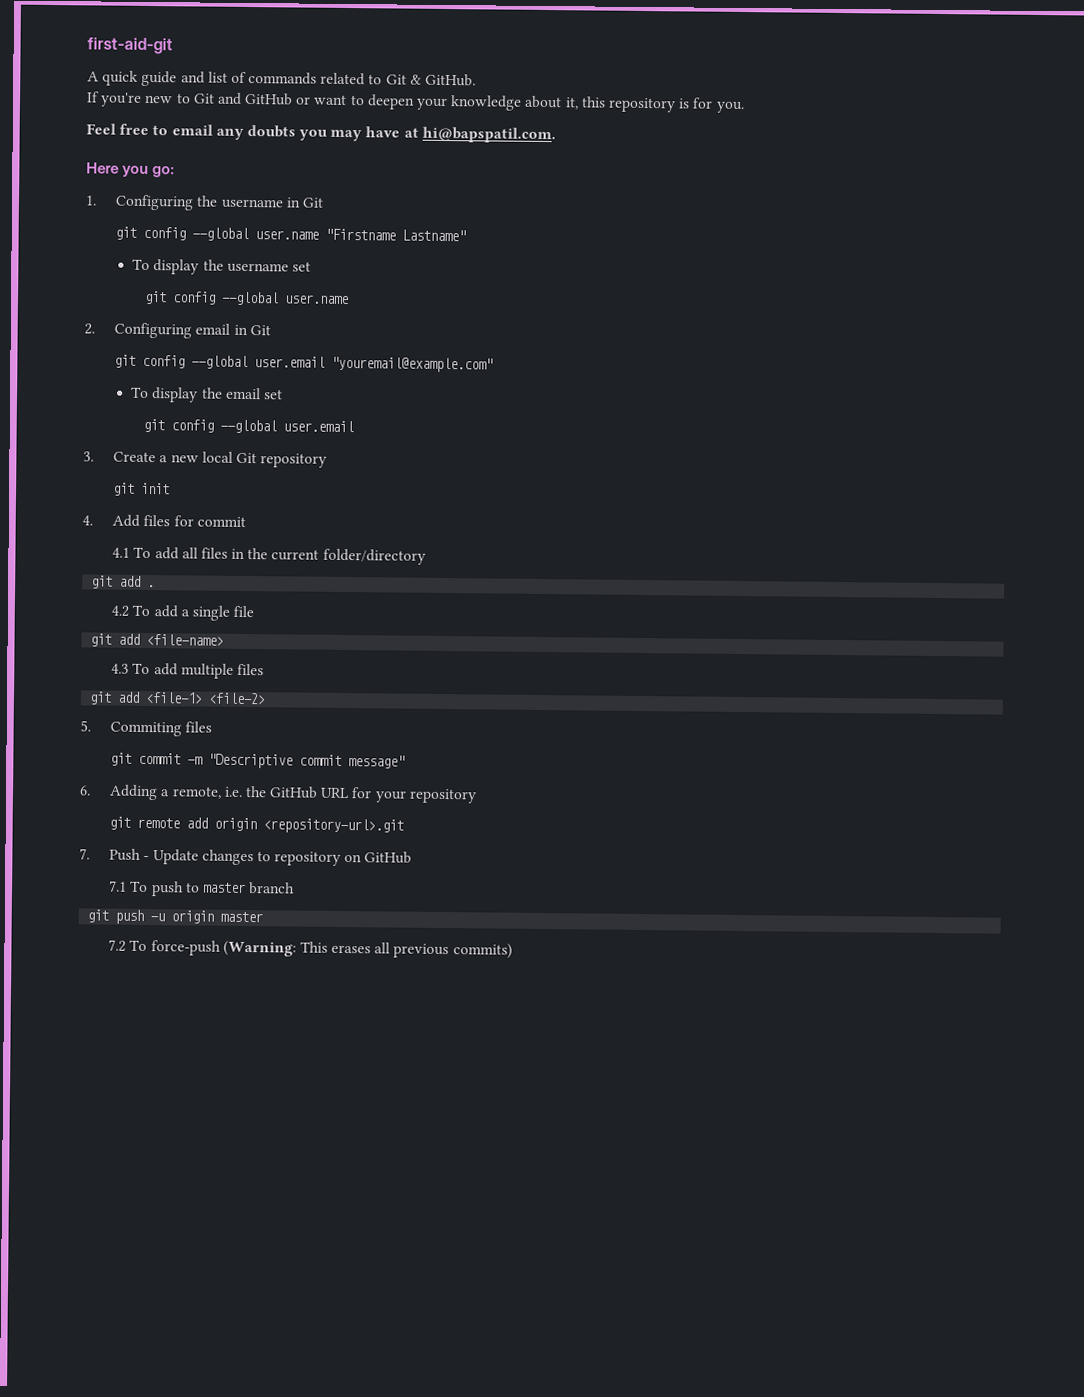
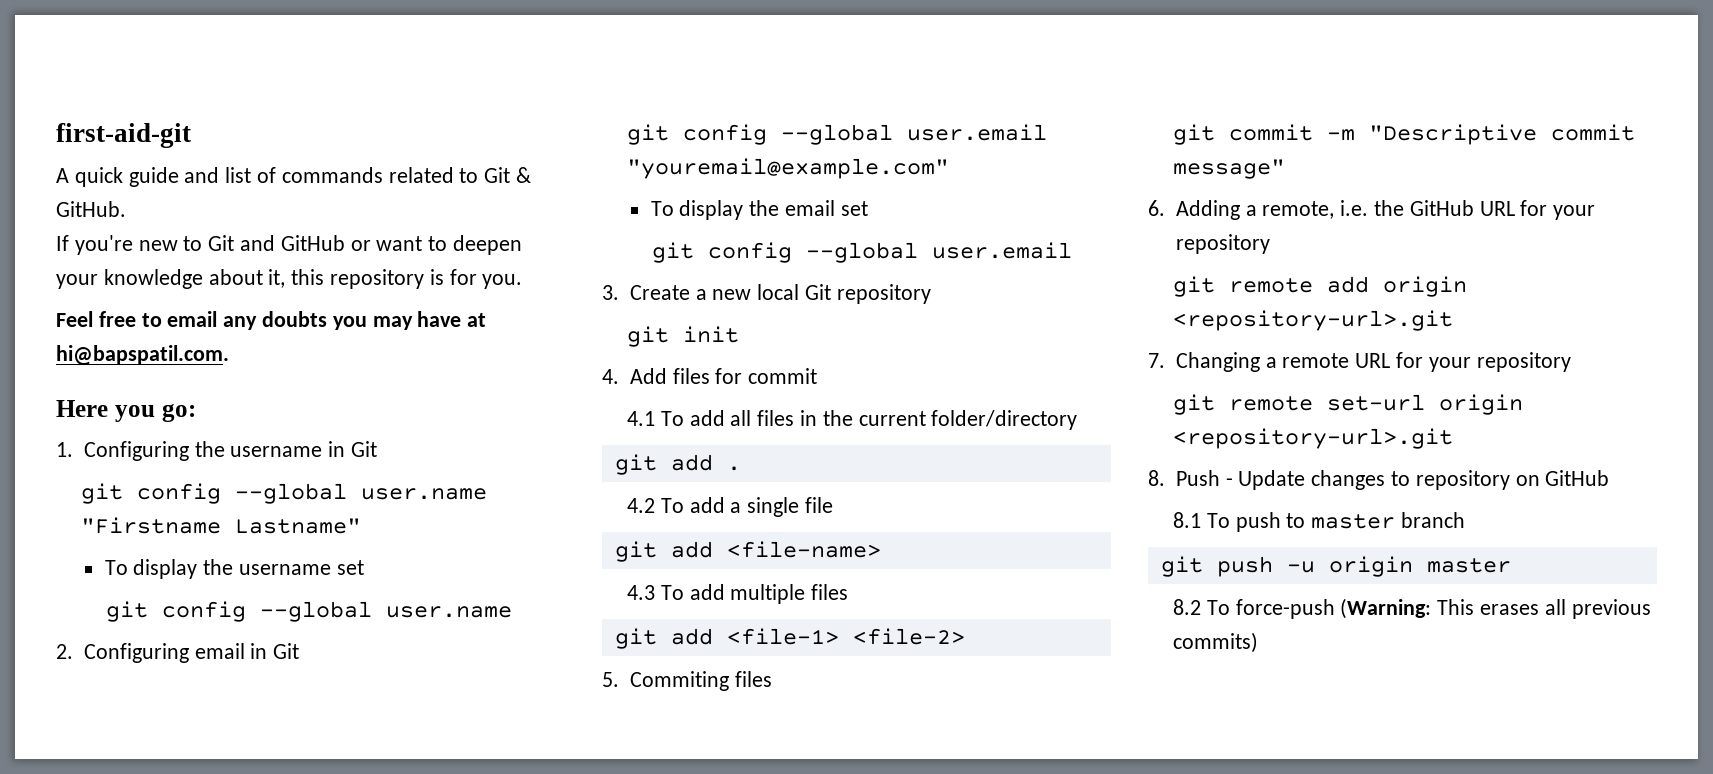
- 7. Push - Update changes to repository on GitHub
+ 7. Changing a remote URL for your repository
+ git remote set-url origin <repository-url>.git
+ 8. Push - Update changes to repository on GitHub
- 7.1 To push to master branch
+ 8.1 To push to master branch
- 7.2 To force-push (Warning: This erases all previous commits)
+ 8.2 To force-push (Warning: This erases all previous commits)

